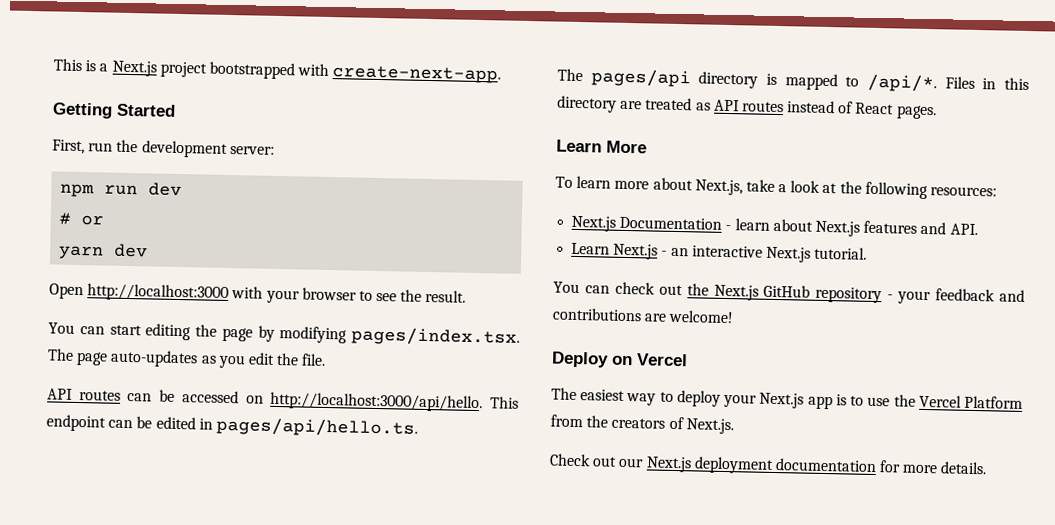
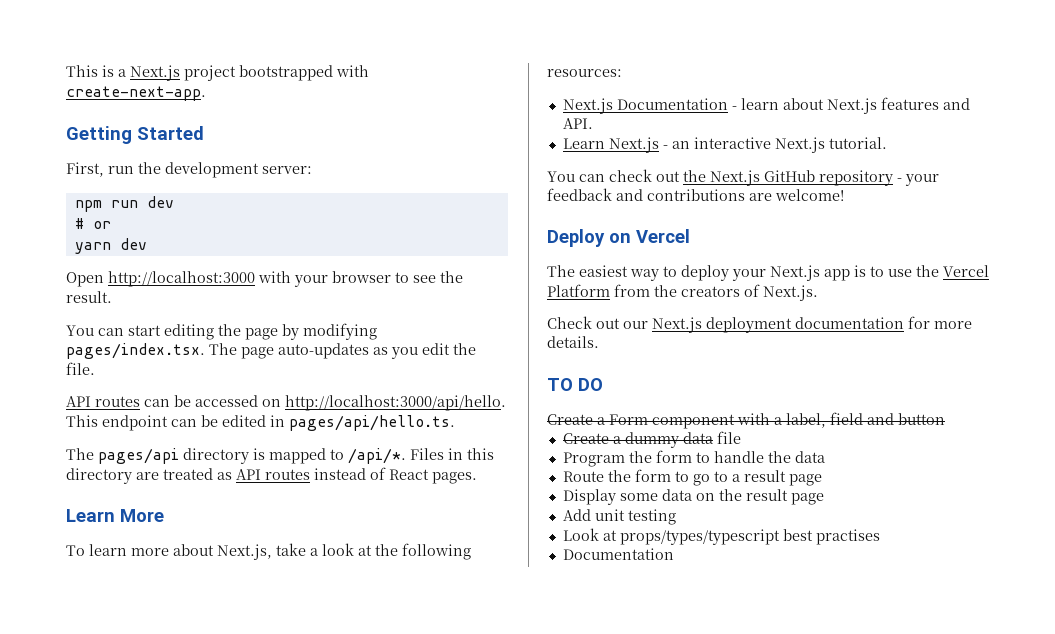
+ TO DO
+ Create a Form component with a label, field and button
+ Create a dummy data file
+ Program the form to handle the data
+ Route the form to go to a result page
+ Display some data on the result page
+ Add unit testing
+ Look at props/types/typescript best practises
+ Documentation

